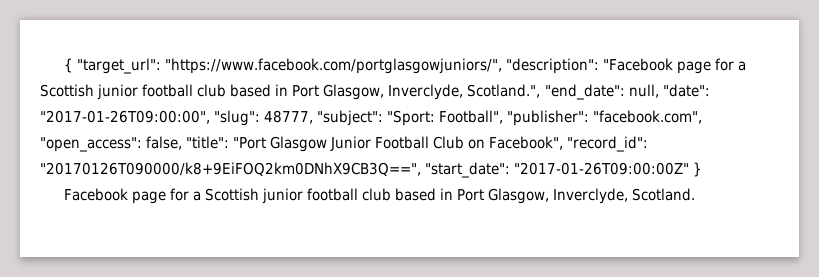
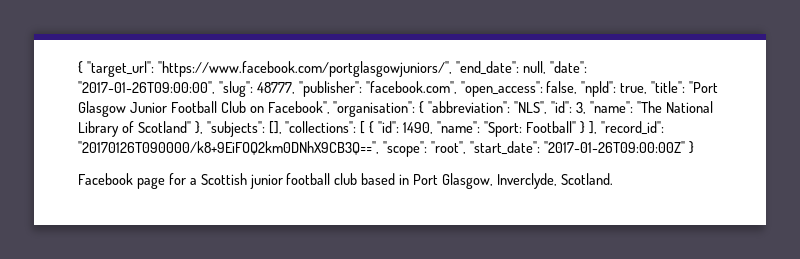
- { "target_url": "https://www.facebook.com/portglasgowjuniors/", "description": "Facebook page for a Scottish junior football club based in Port Glasgow, Inverclyde, Scotland.", "end_date": null, "date": "2017-01-26T09:00:00", "slug": 48777, "subject": "Sport: Football", "publisher": "facebook.com", "open_access": false, "title": "Port Glasgow Junior Football Club on Facebook", "record_id": "20170126T090000/k8+9EiFOQ2km0DNhX9CB3Q==", "start_date": "2017-01-26T09:00:00Z" }
+ { "target_url": "https://www.facebook.com/portglasgowjuniors/", "end_date": null, "date": "2017-01-26T09:00:00", "slug": 48777, "publisher": "facebook.com", "open_access": false, "npld": true, "title": "Port Glasgow Junior Football Club on Facebook", "organisation": { "abbreviation": "NLS", "id": 3, "name": "The National Library of Scotland" }, "subjects": [], "collections": [ { "id": 1490, "name": "Sport: Football" } ], "record_id": "20170126T090000/k8+9EiFOQ2km0DNhX9CB3Q==", "scope": "root", "start_date": "2017-01-26T09:00:00Z" }

